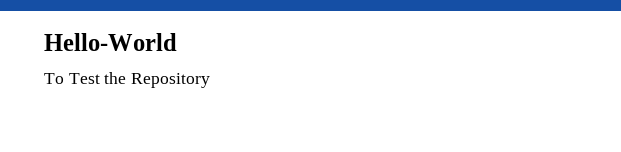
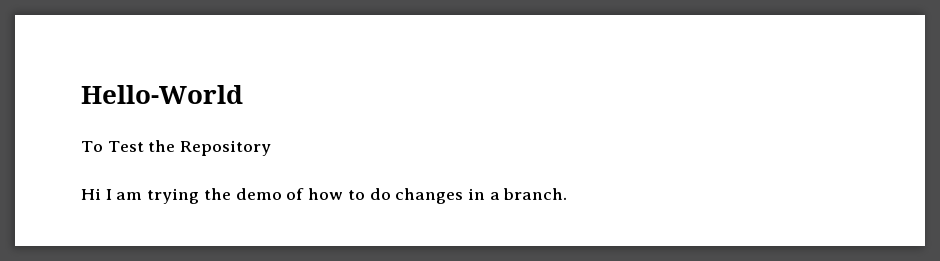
+ Hi I am trying the demo of how to do changes in a branch.

